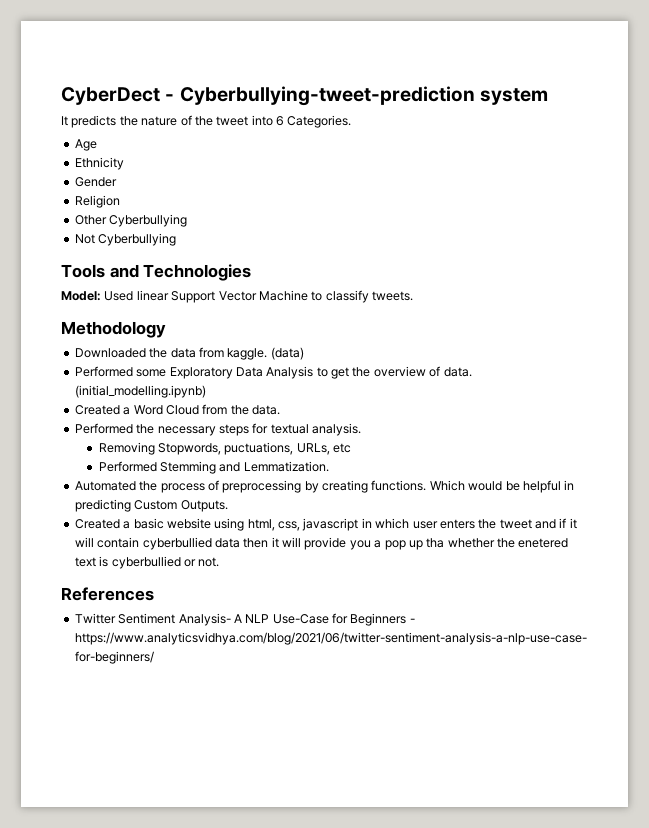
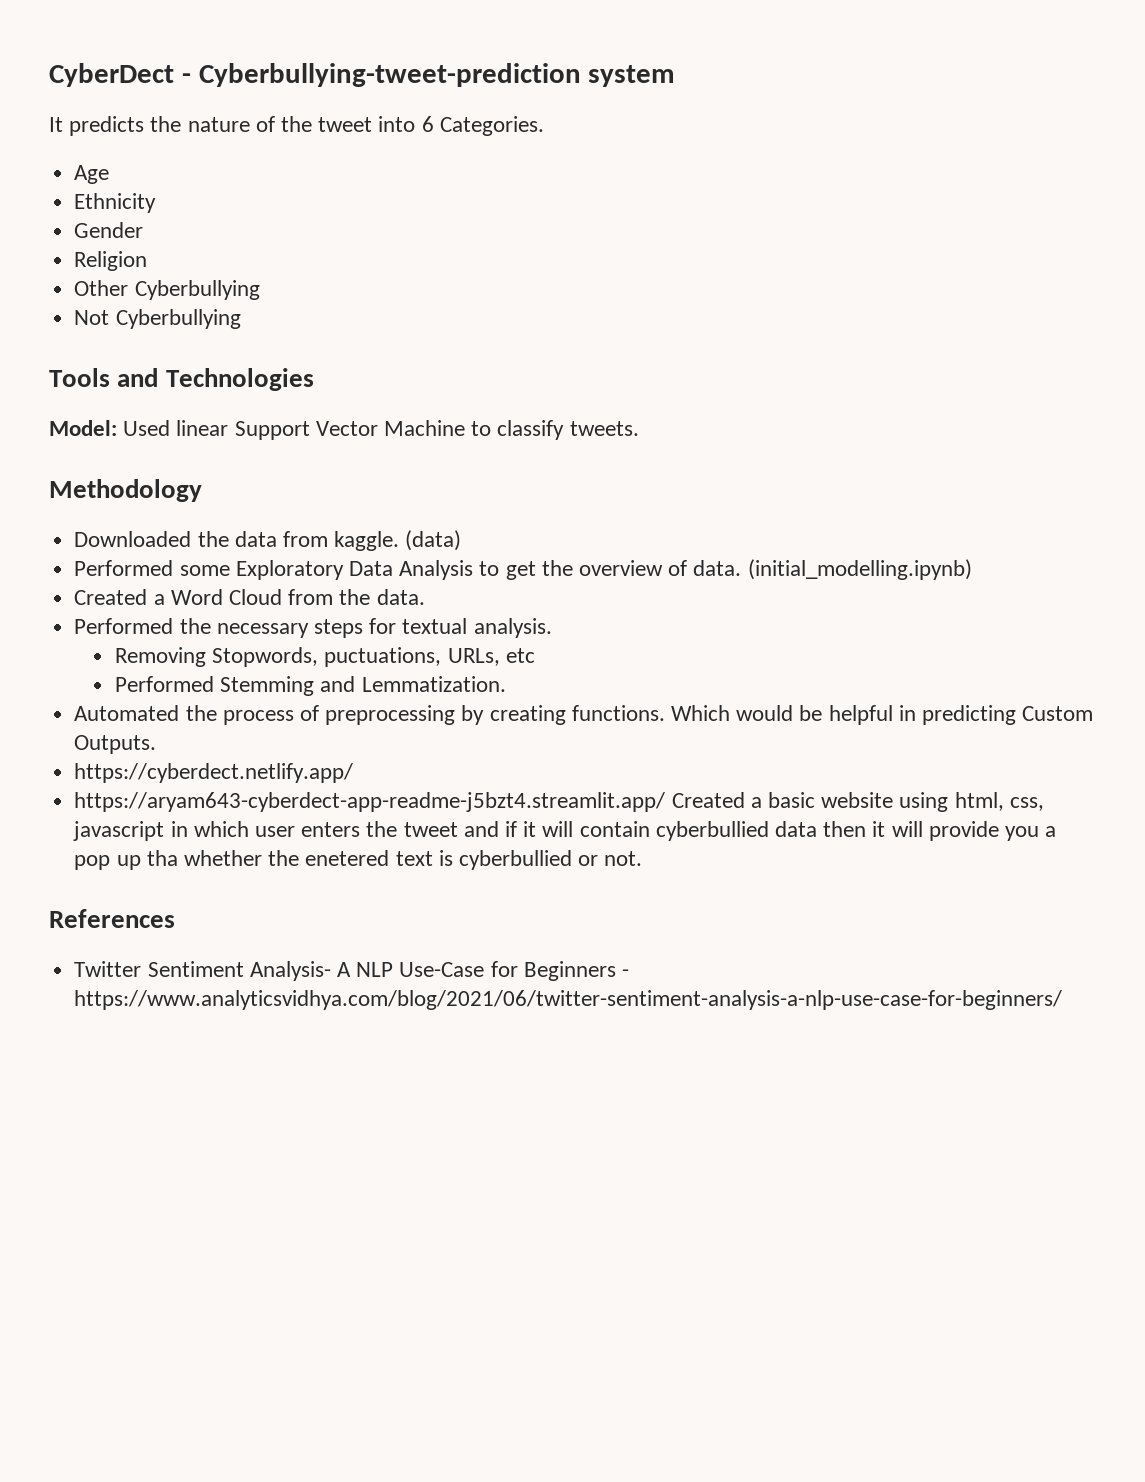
- Created a basic website using html, css, javascript in which user enters the tweet and if it will contain cyberbullied data then it will provide you a pop up tha whether the enetered text is cyberbullied or not.
+ https://cyberdect.netlify.app/
+ https://aryam643-cyberdect-app-readme-j5bzt4.streamlit.app/ Created a basic website using html, css, javascript in which user enters the tweet and if it will contain cyberbullied data then it will provide you a pop up tha whether the enetered text is cyberbullied or not.

